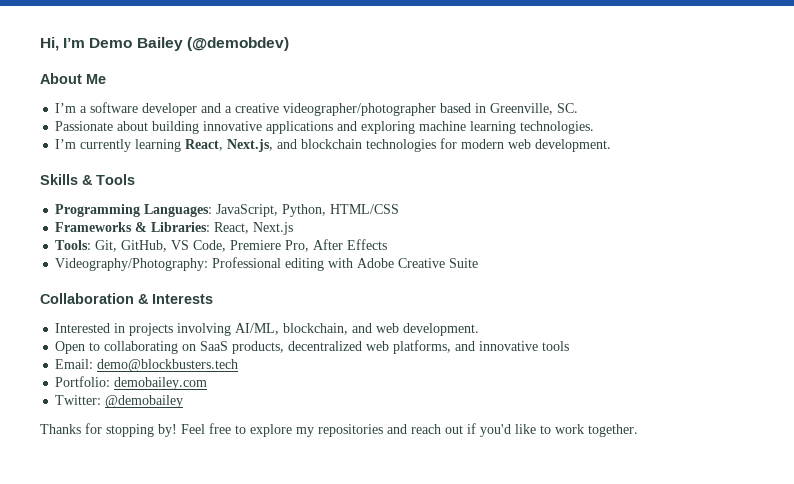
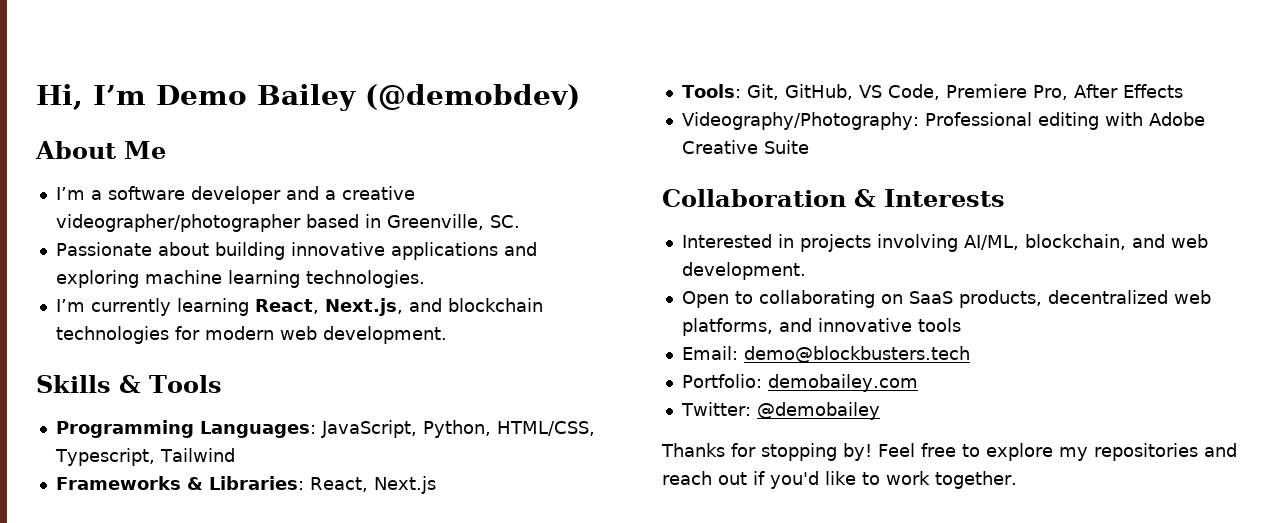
- Programming Languages: JavaScript, Python, HTML/CSS
+ Programming Languages: JavaScript, Python, HTML/CSS, Typescript, Tailwind

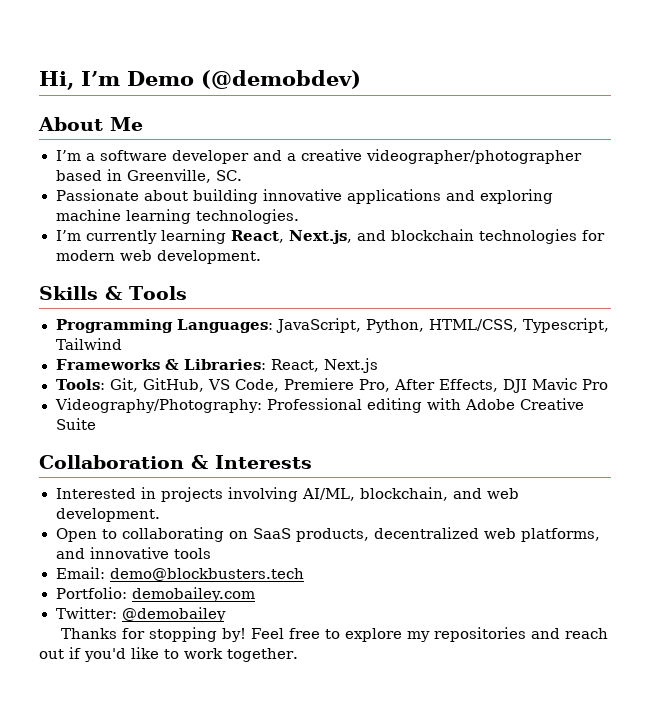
- Hi, I’m Demo Bailey (@demobdev)
+ Hi, I’m Demo (@demobdev)
- Tools: Git, GitHub, VS Code, Premiere Pro, After Effects
+ Tools: Git, GitHub, VS Code, Premiere Pro, After Effects, DJI Mavic Pro

